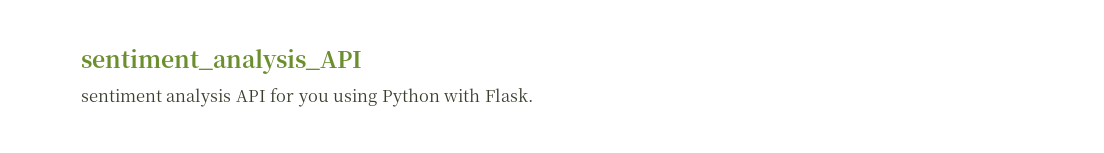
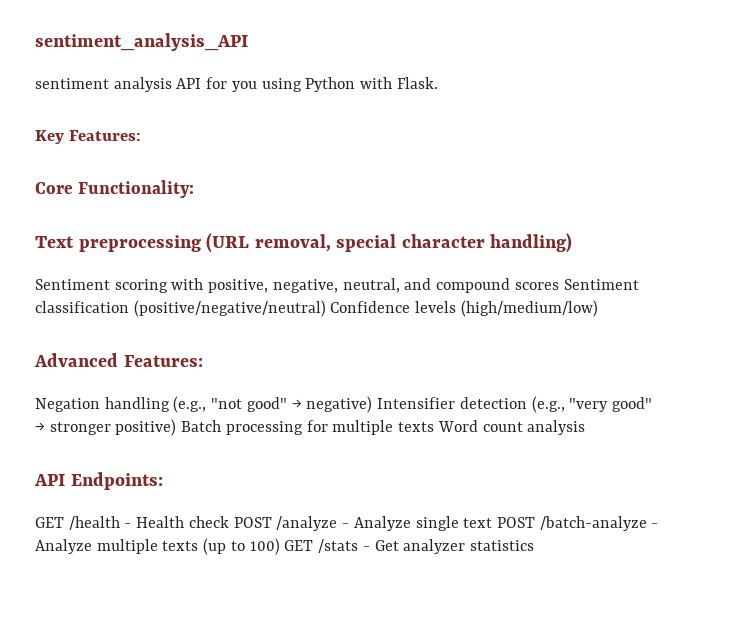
+ Key Features:
+ Core Functionality:
+ Text preprocessing (URL removal, special character handling)
+ Sentiment scoring with positive, negative, neutral, and compound scores Sentiment classification (positive/negative/neutral) Confidence levels (high/medium/low)
+ Advanced Features:
+ Negation handling (e.g., "not good" → negative) Intensifier detection (e.g., "very good" → stronger positive) Batch processing for multiple texts Word count analysis
+ API Endpoints:
+ GET /health - Health check POST /analyze - Analyze single text POST /batch-analyze - Analyze multiple texts (up to 100) GET /stats - Get analyzer statistics

